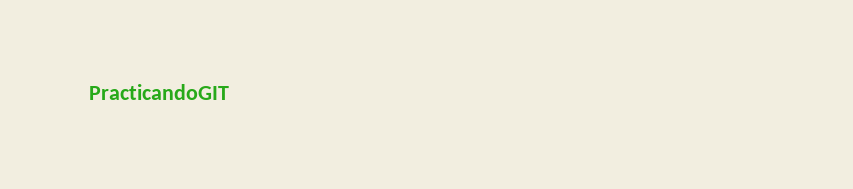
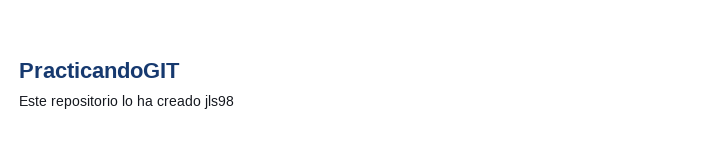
+ Este repositorio lo ha creado jls98

